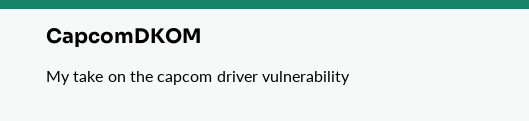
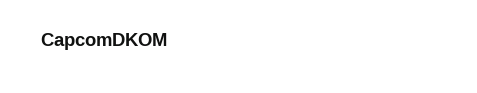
- My take on the capcom driver vulnerability

